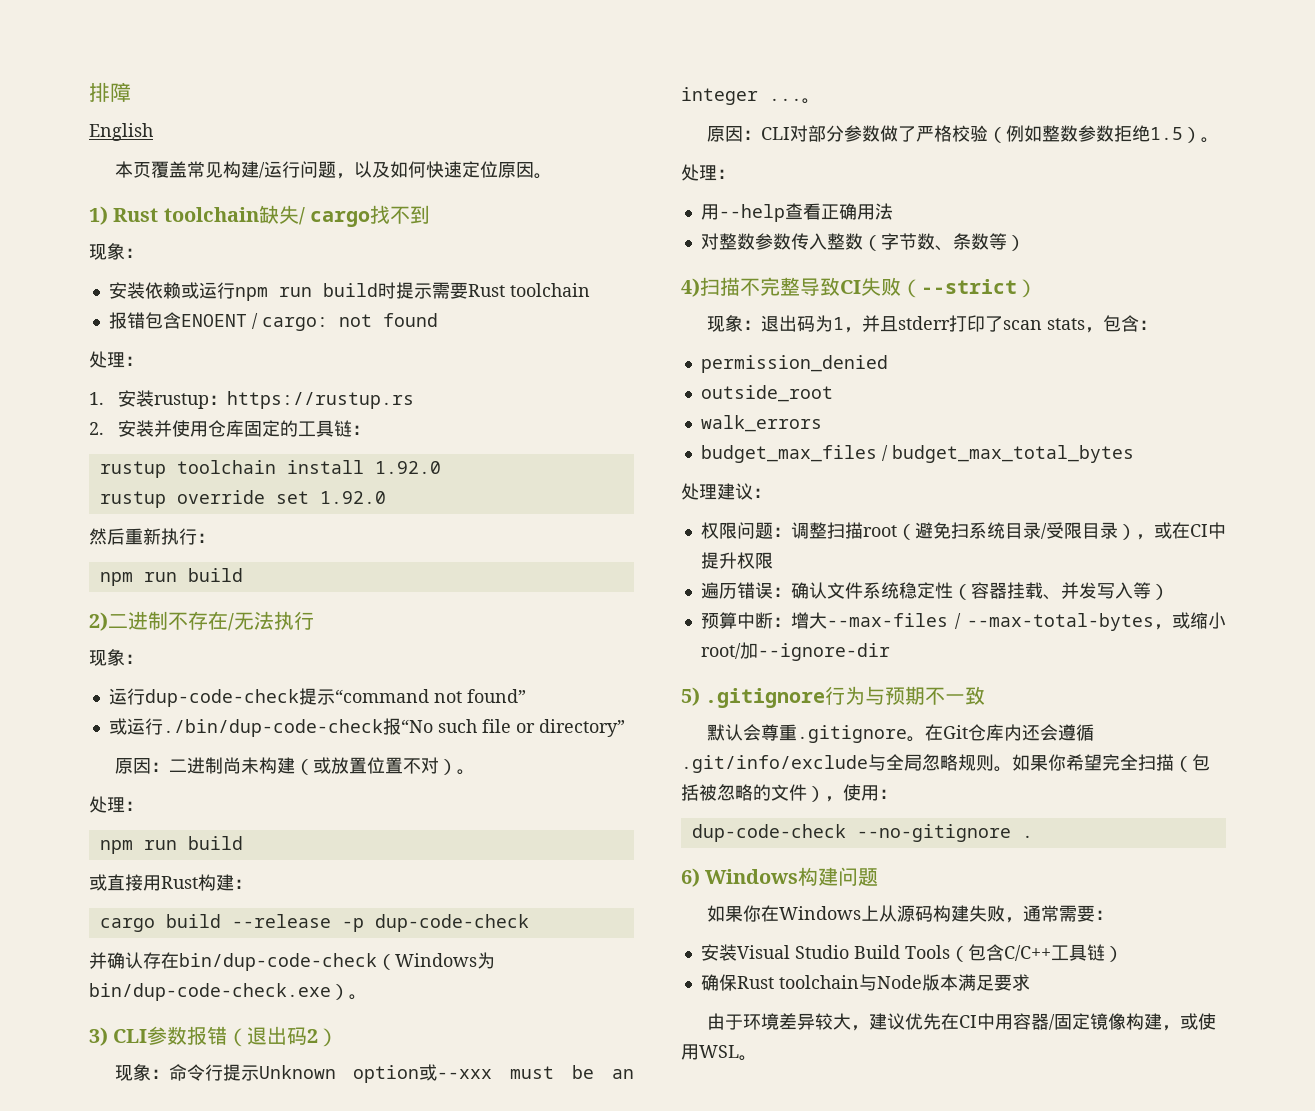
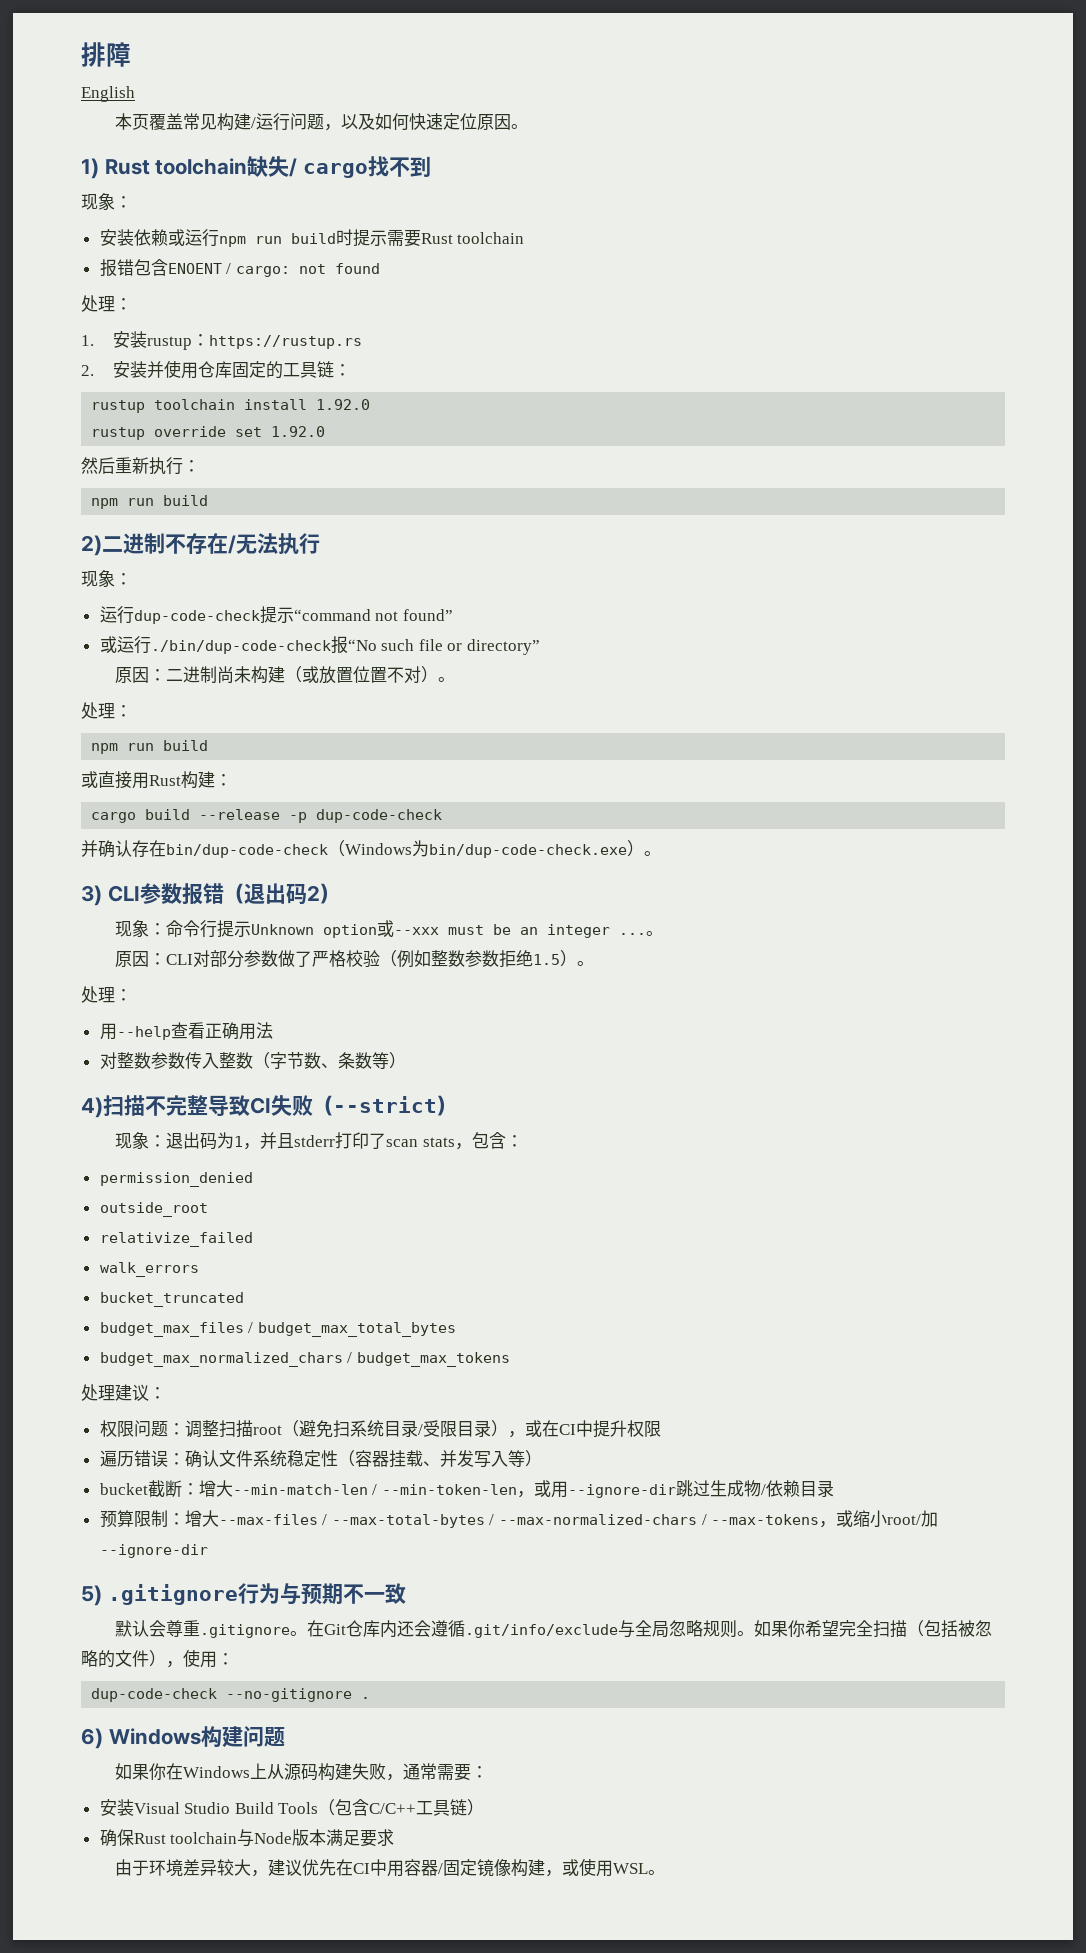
+ relativize_failed
+ bucket_truncated
+ budget_max_normalized_chars / budget_max_tokens
+ bucket截断：增大--min-match-len / --min-token-len，或用--ignore-dir跳过生成物/依赖目录
- 预算中断：增大--max-files / --max-total-bytes，或缩小root/加--ignore-dir
+ 预算限制：增大--max-files / --max-total-bytes / --max-normalized-chars / --max-tokens，或缩小root/加--ignore-dir

